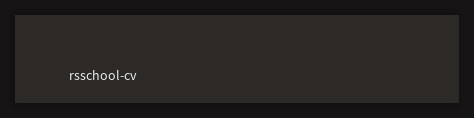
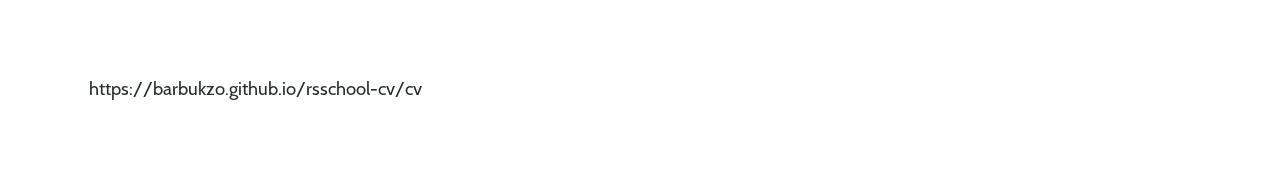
- rsschool-cv
+ https://barbukzo.github.io/rsschool-cv/cv

